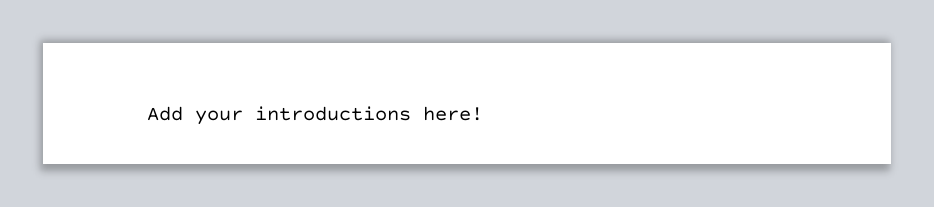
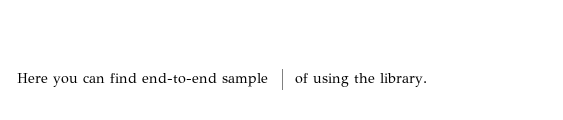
- Add your introductions here!
+ Here you can find end-to-end sample of using the library.

